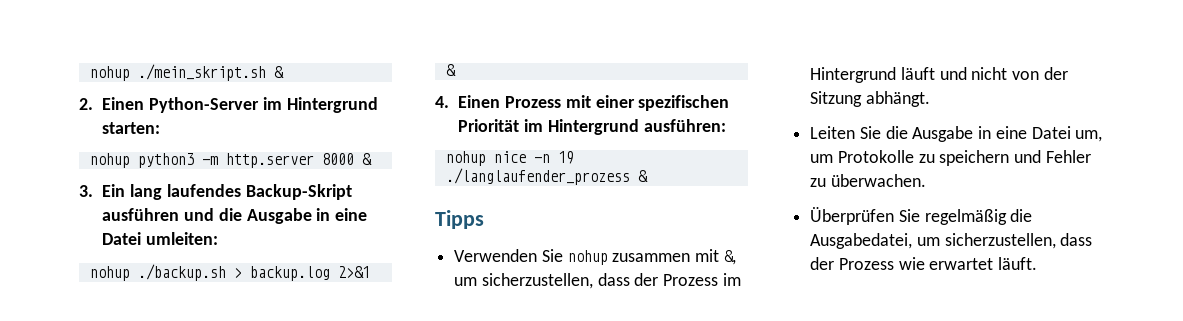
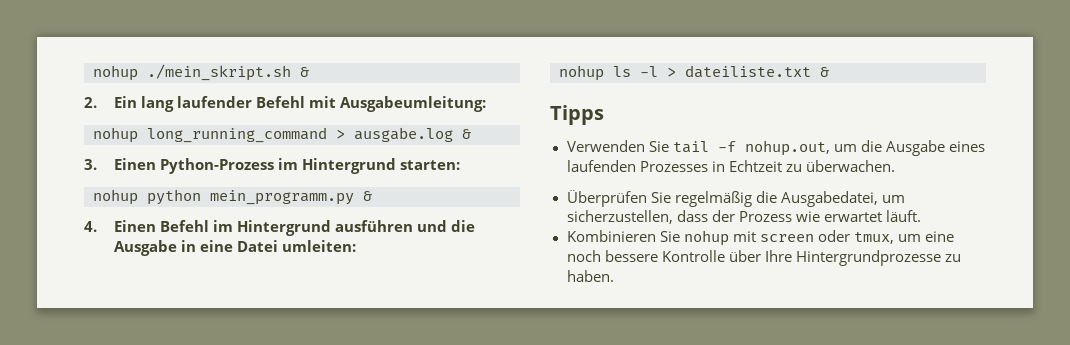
- 2. Einen Python-Server im Hintergrund starten:
- nohup python3 -m http.server 8000 &
- 3. Ein lang laufendes Backup-Skript ausführen und die Ausgabe in eine Datei umleiten:
+ 2. Ein lang laufender Befehl mit Ausgabeumleitung:
+ nohup long_running_command > ausgabe.log &
+ 3. Einen Python-Prozess im Hintergrund starten:
+ nohup python mein_programm.py &
+ 4. Einen Befehl im Hintergrund ausführen und die Ausgabe in eine Datei umleiten:
- nohup ./backup.sh > backup.log 2>&1 &
- 4. Einen Prozess mit einer spezifischen Priorität im Hintergrund ausführen:
- nohup nice -n 19 ./langlaufender_prozess &
+ nohup ls -l > dateiliste.txt &
  Tipps
- Verwenden Sie nohup zusammen mit &, um sicherzustellen, dass der Prozess im Hintergrund läuft und nicht von der Sitzung abhängt.
- Leiten Sie die Ausgabe in eine Datei um, um Protokolle zu speichern und Fehler zu überwachen.
+ Verwenden Sie tail -f nohup.out, um die Ausgabe eines laufenden Prozesses in Echtzeit zu überwachen.
+ Kombinieren Sie nohup mit screen oder tmux, um eine noch bessere Kontrolle über Ihre Hintergrundprozesse zu haben.

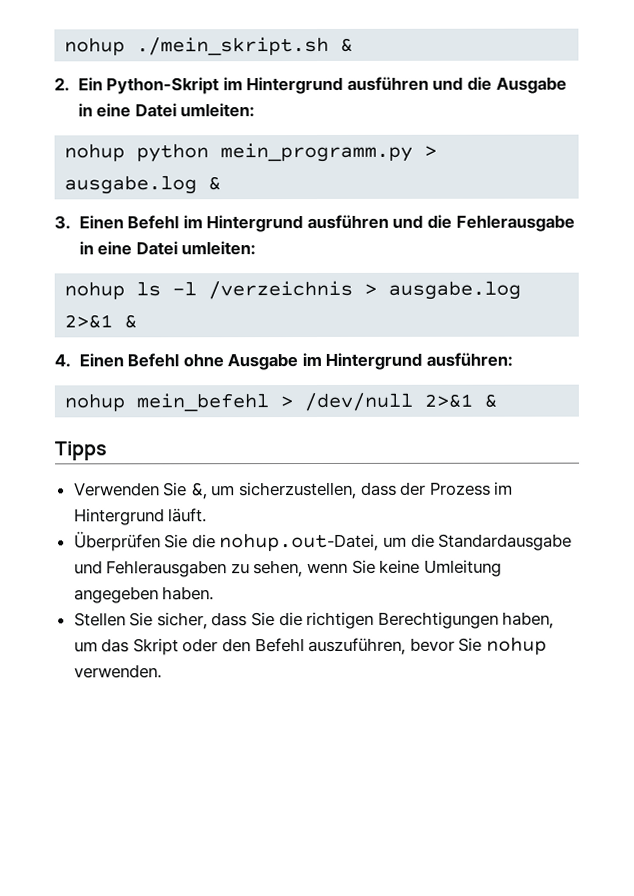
- 2. Ein lang laufender Befehl mit Ausgabeumleitung:
- nohup long_running_command > ausgabe.log &
- 3. Einen Python-Prozess im Hintergrund starten:
- nohup python mein_programm.py &
- 4. Einen Befehl im Hintergrund ausführen und die Ausgabe in eine Datei umleiten:
+ 2. Ein Python-Skript im Hintergrund ausführen und die Ausgabe in eine Datei umleiten:
- nohup ls -l > dateiliste.txt &
+ nohup python mein_programm.py > ausgabe.log &
+ 3. Einen Befehl im Hintergrund ausführen und die Fehlerausgabe in eine Datei umleiten:
+ nohup ls -l /verzeichnis > ausgabe.log 2>&1 &
+ 4. Einen Befehl ohne Ausgabe im Hintergrund ausführen:
+ nohup mein_befehl > /dev/null 2>&1 &
  Tipps
- Verwenden Sie tail -f nohup.out, um die Ausgabe eines laufenden Prozesses in Echtzeit zu überwachen.
- Überprüfen Sie regelmäßig die Ausgabedatei, um sicherzustellen, dass der Prozess wie erwartet läuft.
+ Verwenden Sie &, um sicherzustellen, dass der Prozess im Hintergrund läuft.
- Kombinieren Sie nohup mit screen oder tmux, um eine noch bessere Kontrolle über Ihre Hintergrundprozesse zu haben.
+ Überprüfen Sie die nohup.out-Datei, um die Standardausgabe und Fehlerausgaben zu sehen, wenn Sie keine Umleitung angegeben haben.
+ Stellen Sie sicher, dass Sie die richtigen Berechtigungen haben, um das Skript oder den Befehl auszuführen, bevor Sie nohup verwenden.

